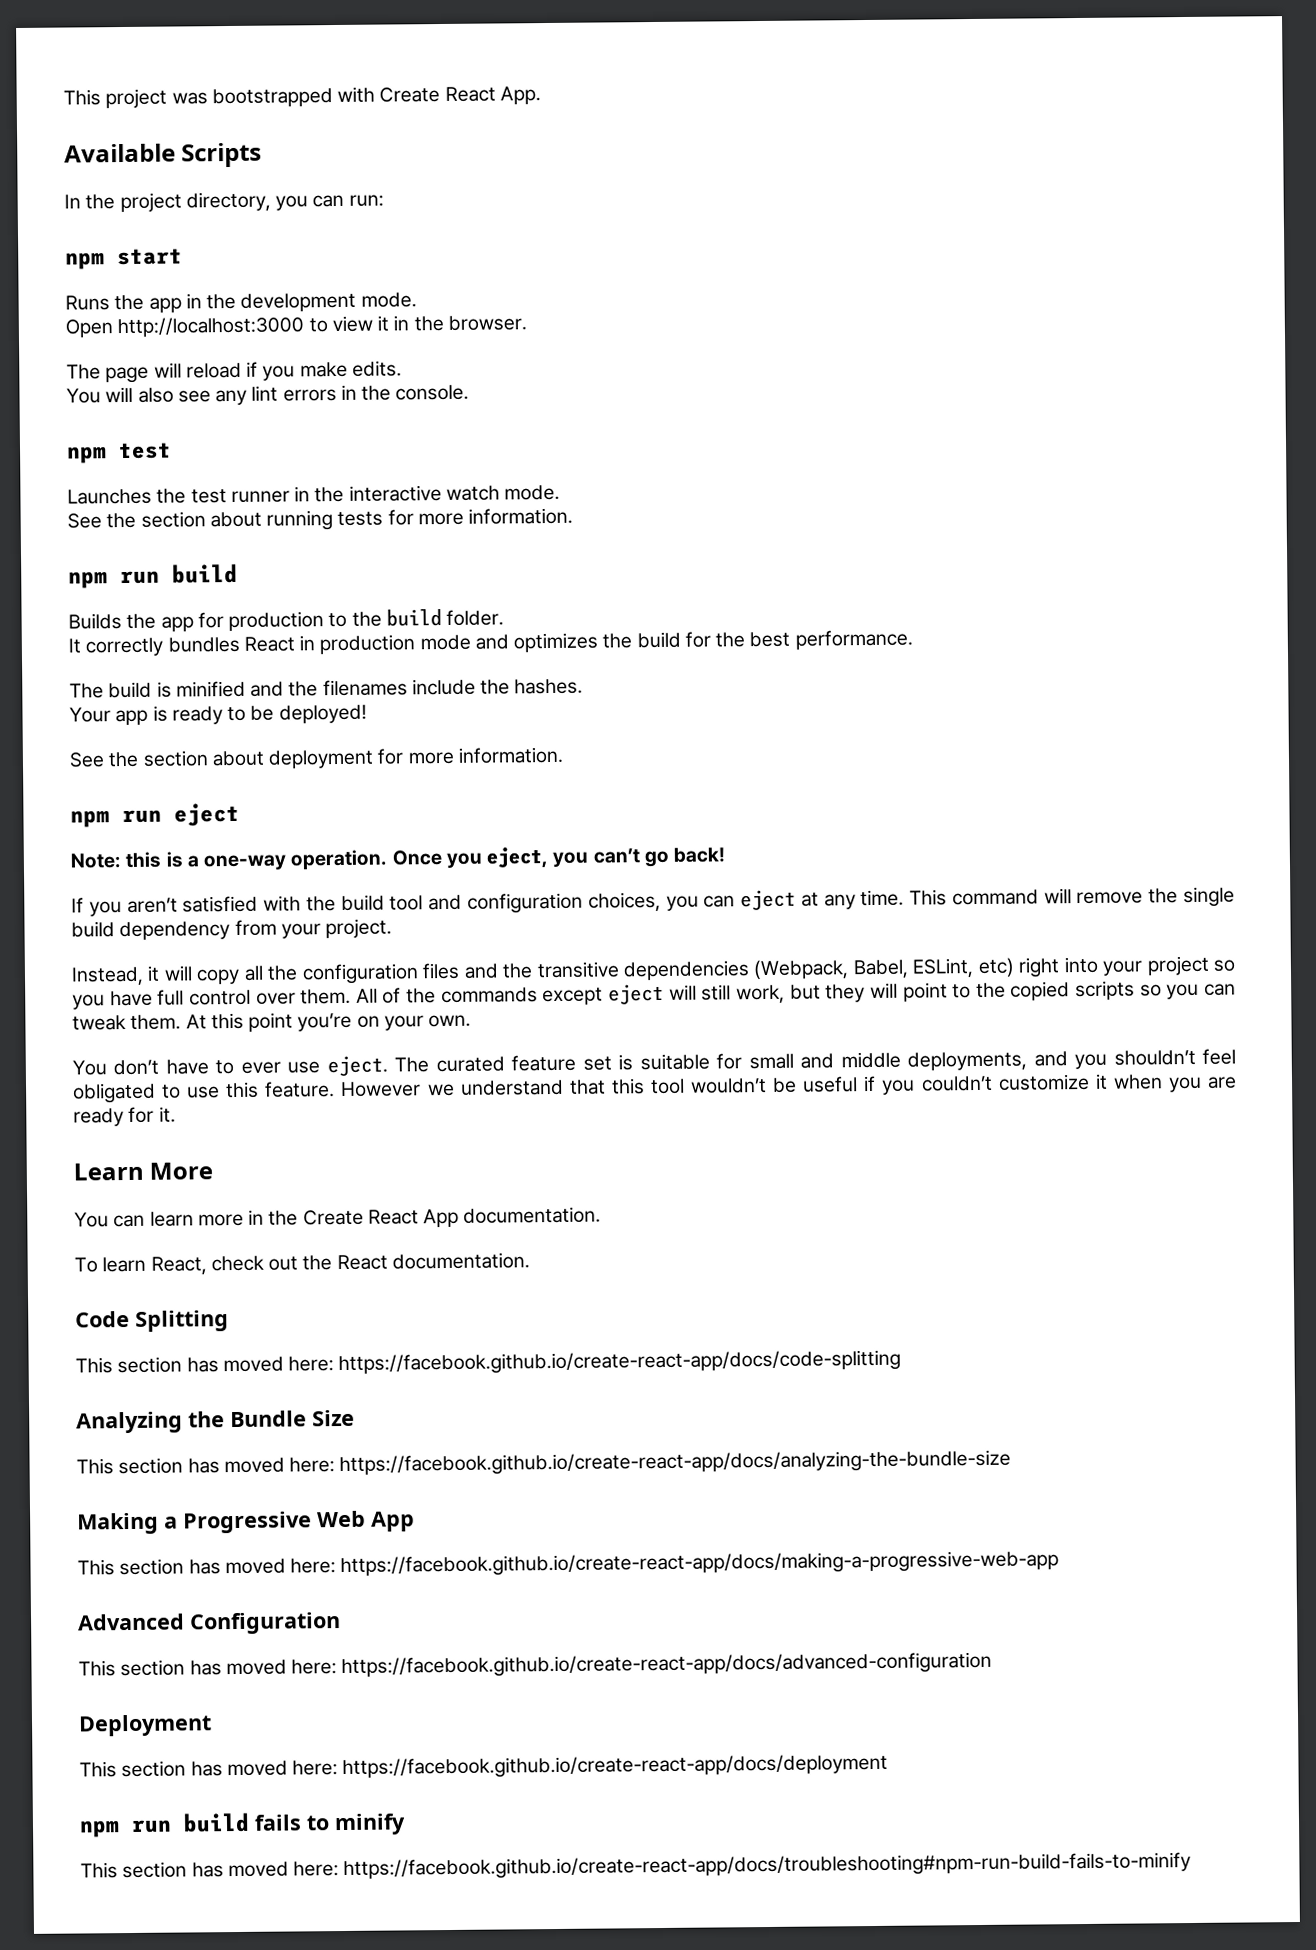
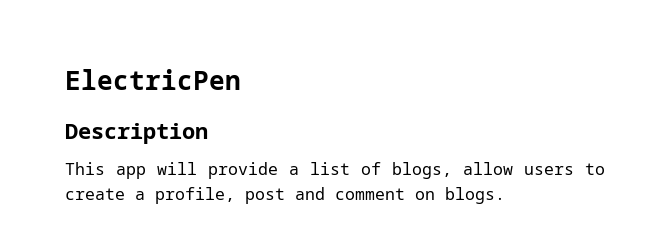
- This project was bootstrapped with Create React App.
- Available Scripts
- In the project directory, you can run:
- npm start
- Runs the app in the development mode.
- Open http://localhost:3000 to view it in the browser.
- The page will reload if you make edits.
- You will also see any lint errors in the console.
- npm test
- Launches the test runner in the interactive watch mode.
- See the section about running tests for more information.
- npm run build
- Builds the app for production to the build folder.
- It correctly bundles React in production mode and optimizes the build for the best performance.
- The build is minified and the filenames include the hashes.
- Your app is ready to be deployed!
- See the section about deployment for more information.
- npm run eject
- Note: this is a one-way operation. Once you eject, you can’t go back!
- If you aren’t satisfied with the build tool and configuration choices, you can eject at any time. This command will remove the single build dependency from your project.
- Instead, it will copy all the configuration files and the transitive dependencies (Webpack, Babel, ESLint, etc) right into your project so you have full control over them. All of the commands except eject will still work, but they will point to the copied scripts so you can tweak them. At this point you’re on your own.
- You don’t have to ever use eject. The curated feature set is suitable for small and middle deployments, and you shouldn’t feel obligated to use this feature. However we understand that this tool wouldn’t be useful if you couldn’t customize it when you are ready for it.
- Learn More
- You can learn more in the Create React App documentation.
- To learn React, check out the React documentation.
- Code Splitting
- This section has moved here: https://facebook.github.io/create-react-app/docs/code-splitting
- Analyzing the Bundle Size
- This section has moved here: https://facebook.github.io/create-react-app/docs/analyzing-the-bundle-size
- Making a Progressive Web App
- This section has moved here: https://facebook.github.io/create-react-app/docs/making-a-progressive-web-app
- Advanced Configuration
- This section has moved here: https://facebook.github.io/create-react-app/docs/advanced-configuration
- Deployment
- This section has moved here: https://facebook.github.io/create-react-app/docs/deployment
- npm run build fails to minify
- This section has moved here: https://facebook.github.io/create-react-app/docs/troubleshooting#npm-run-build-fails-to-minify
+ ElectricPen
+ Description
+ This app will provide a list of blogs, allow users to create a profile, post and comment on blogs.

